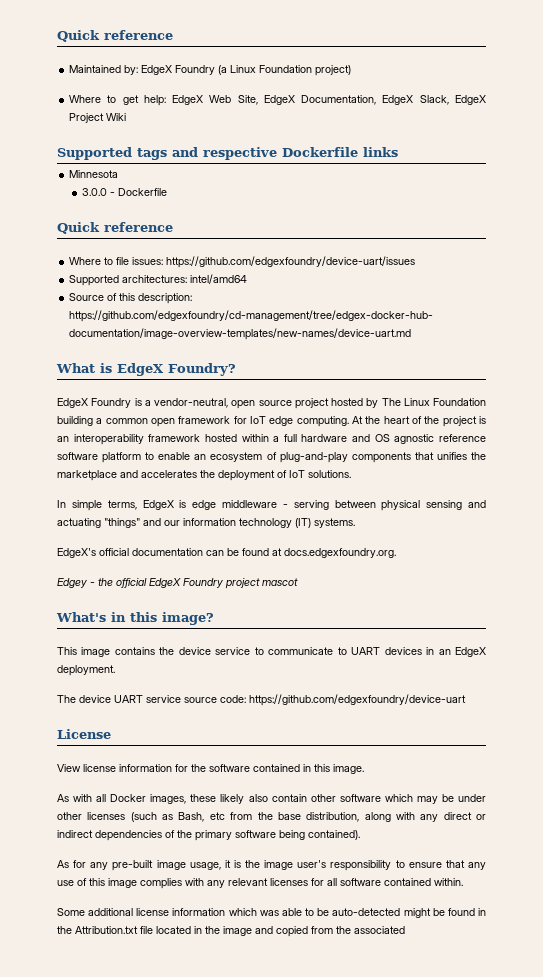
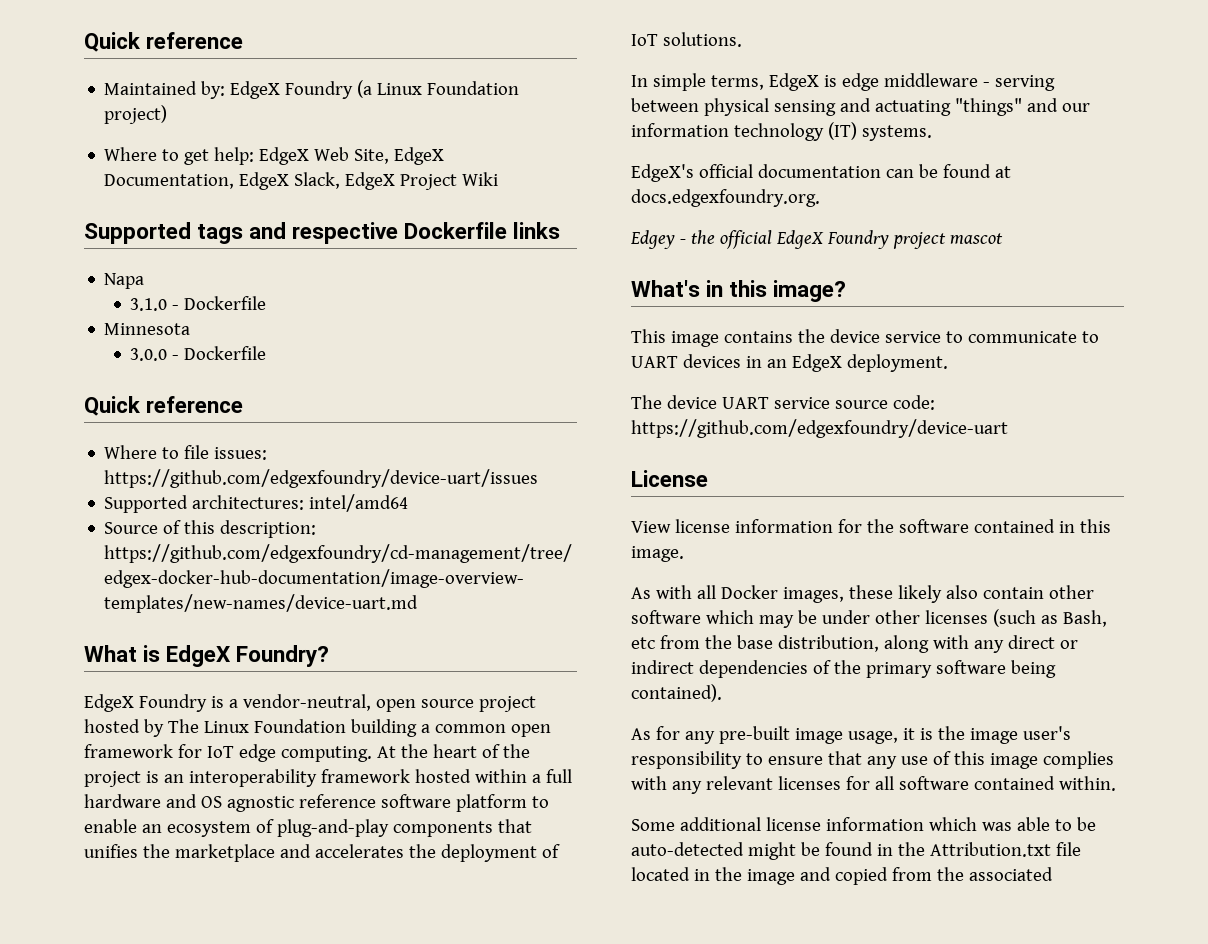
+ Napa
+ 3.1.0 - Dockerfile

